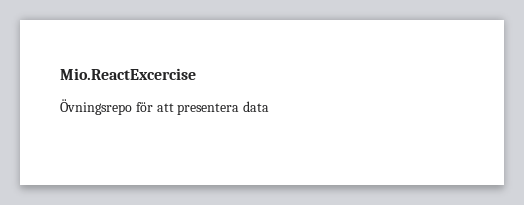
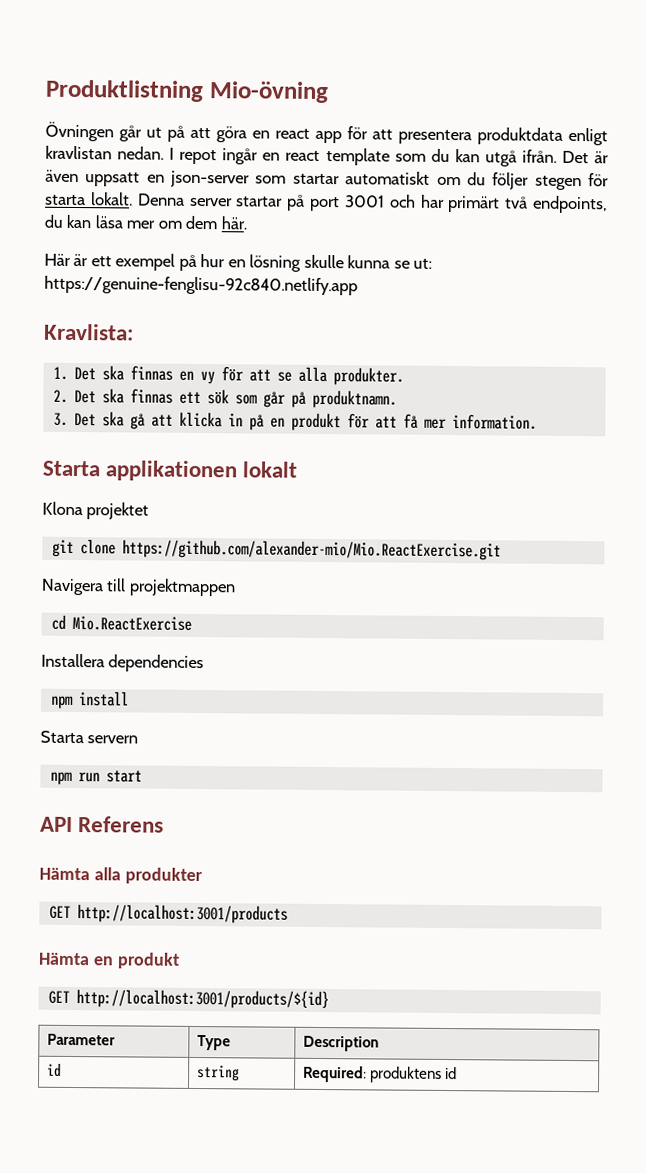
- Mio.ReactExcercise
- Övningsrepo för att presentera data
+ Produktlistning Mio-övning
+ Övningen går ut på att göra en react app för att presentera produktdata enligt kravlistan nedan. I repot ingår en react template som du kan utgå ifrån. Det är även uppsatt en json-server som startar automatiskt om du följer stegen för starta lokalt. Denna server startar på port 3001 och har primärt två endpoints, du kan läsa mer om dem här.
+ Här är ett exempel på hur en lösning skulle kunna se ut: https://genuine-fenglisu-92c840.netlify.app
+ Kravlista:
+ 1. Det ska finnas en vy för att se alla produkter.
+ 2. Det ska finnas ett sök som går på produktnamn.
+ 3. Det ska gå att klicka in på en produkt för att få mer information.
+ Starta applikationen lokalt
+ Klona projektet
+ git clone https://github.com/alexander-mio/Mio.ReactExercise.git
+ Navigera till projektmappen
+ cd Mio.ReactExercise
+ Installera dependencies
+ npm install
+ Starta servern
+ npm run start
+ API Referens
+ Hämta alla produkter
+ GET http://localhost:3001/products
+ Hämta en produkt
+ GET http://localhost:3001/products/${id}
+ Parameter | Type | Description
+ id | string | Required: produktens id

